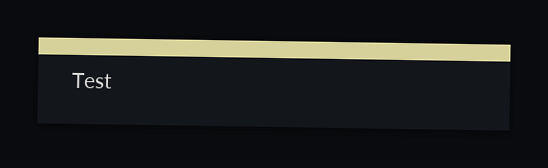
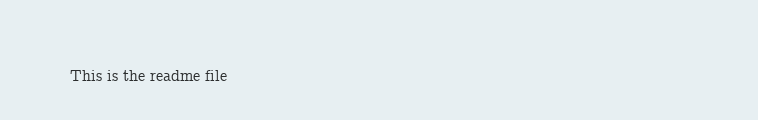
- Test
+ This is the readme file

